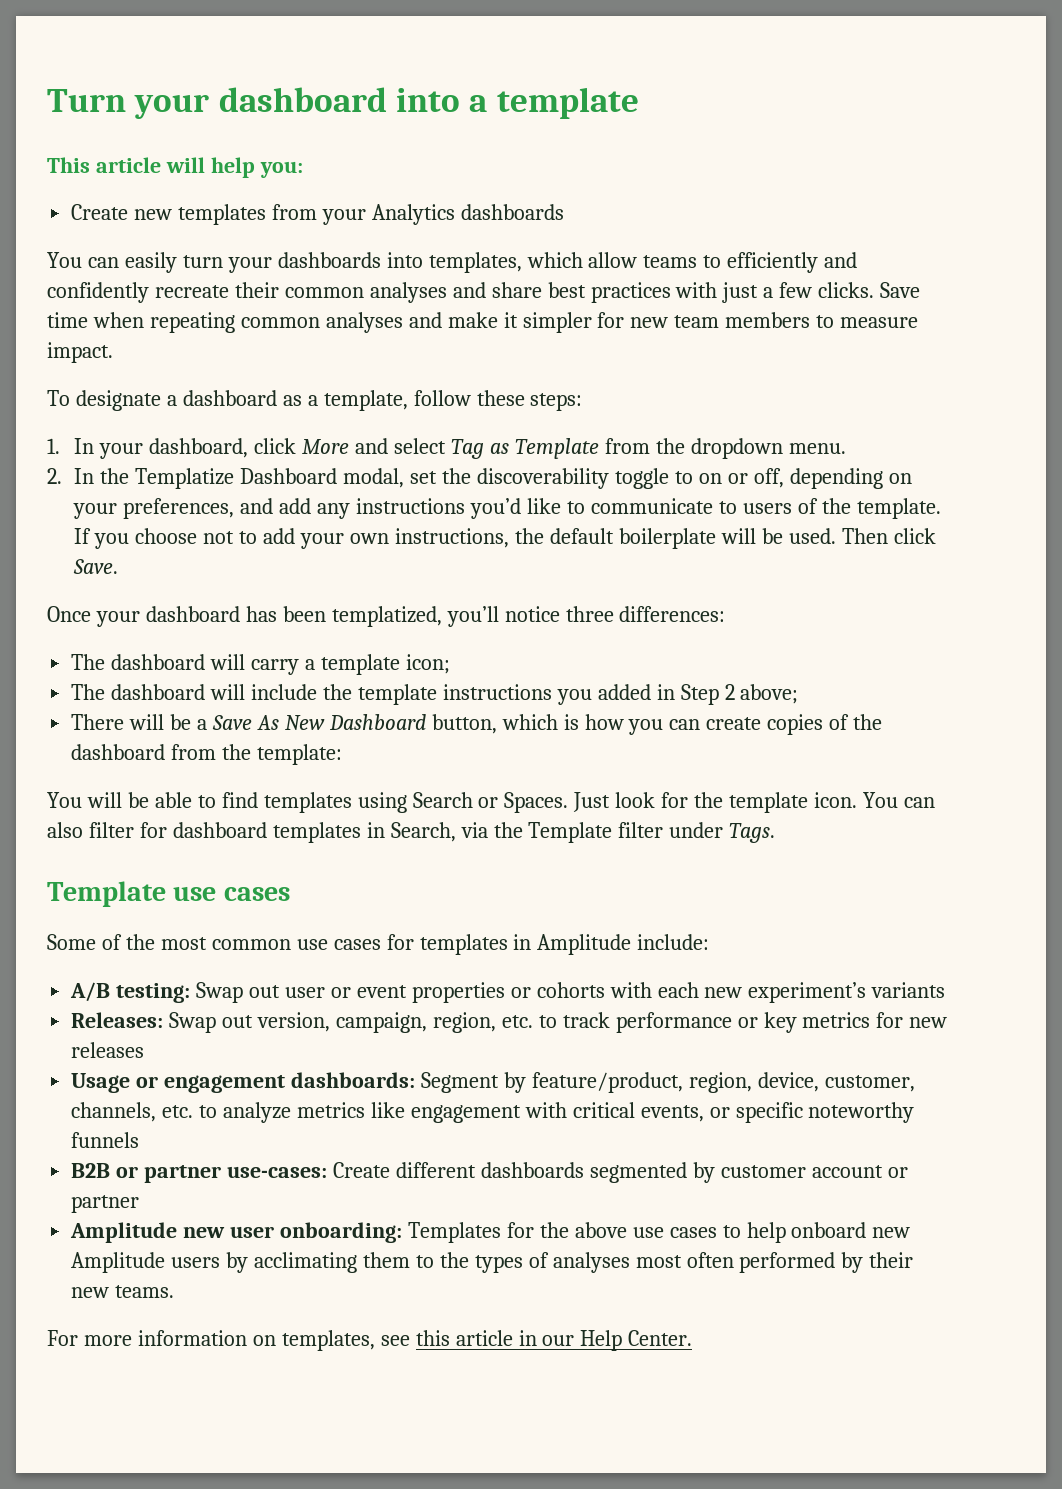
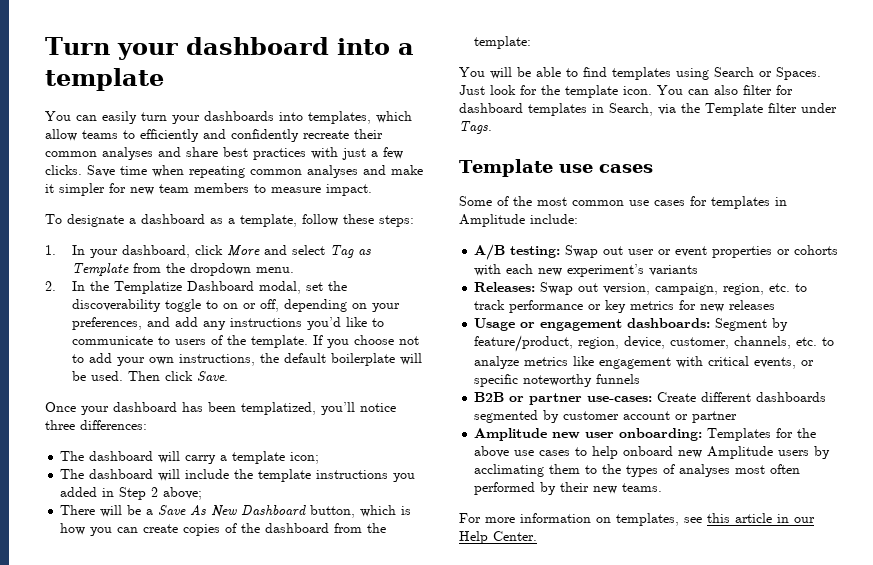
- This article will help you:
- Create new templates from your Analytics dashboards

